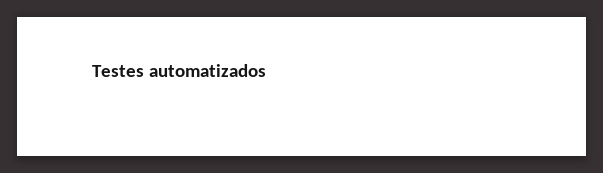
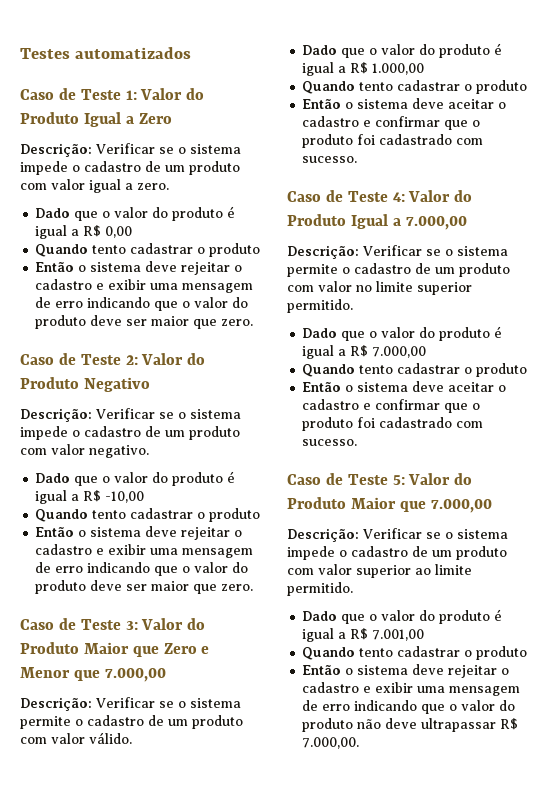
+ Caso de Teste 1: Valor do Produto Igual a Zero
+ Descrição: Verificar se o sistema impede o cadastro de um produto com valor igual a zero.
+ Dado que o valor do produto é igual a R$ 0,00
+ Quando tento cadastrar o produto
+ Então o sistema deve rejeitar o cadastro e exibir uma mensagem de erro indicando que o valor do produto deve ser maior que zero.
+ Caso de Teste 2: Valor do Produto Negativo
+ Descrição: Verificar se o sistema impede o cadastro de um produto com valor negativo.
+ Dado que o valor do produto é igual a R$ -10,00
+ Quando tento cadastrar o produto
+ Então o sistema deve rejeitar o cadastro e exibir uma mensagem de erro indicando que o valor do produto deve ser maior que zero.
+ Caso de Teste 3: Valor do Produto Maior que Zero e Menor que 7.000,00
+ Descrição: Verificar se o sistema permite o cadastro de um produto com valor válido.
+ Dado que o valor do produto é igual a R$ 1.000,00
+ Quando tento cadastrar o produto
+ Então o sistema deve aceitar o cadastro e confirmar que o produto foi cadastrado com sucesso.
+ Caso de Teste 4: Valor do Produto Igual a 7.000,00
+ Descrição: Verificar se o sistema permite o cadastro de um produto com valor no limite superior permitido.
+ Dado que o valor do produto é igual a R$ 7.000,00
+ Quando tento cadastrar o produto
+ Então o sistema deve aceitar o cadastro e confirmar que o produto foi cadastrado com sucesso.
+ Caso de Teste 5: Valor do Produto Maior que 7.000,00
+ Descrição: Verificar se o sistema impede o cadastro de um produto com valor superior ao limite permitido.
+ Dado que o valor do produto é igual a R$ 7.001,00
+ Quando tento cadastrar o produto
+ Então o sistema deve rejeitar o cadastro e exibir uma mensagem de erro indicando que o valor do produto não deve ultrapassar R$ 7.000,00.

